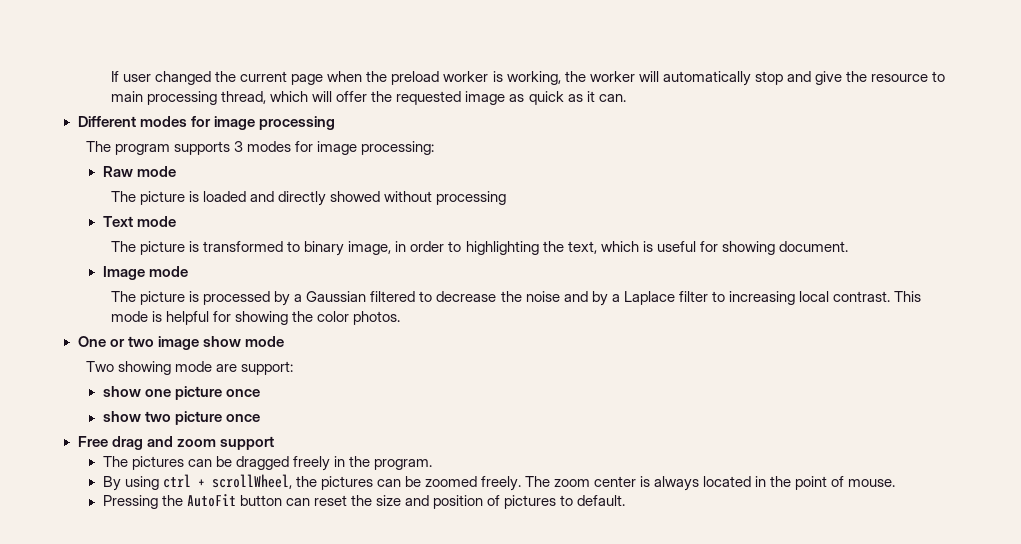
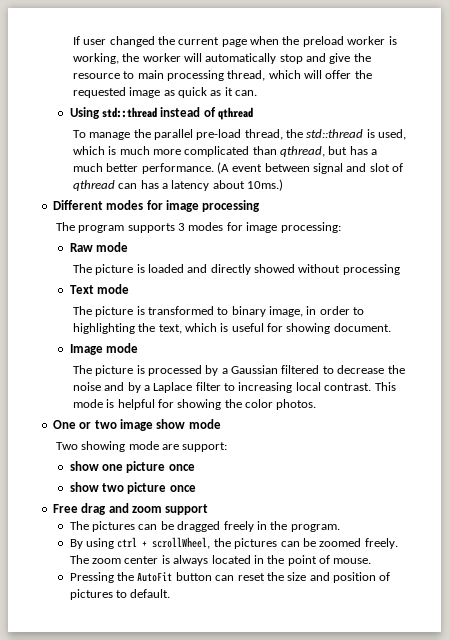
+ Using std::thread instead of qthread
+ To manage the parallel pre-load thread, the std::thread is used, which is much more complicated than qthread, but has a much better performance. (A event between signal and slot of qthread can has a latency about 10ms.)

